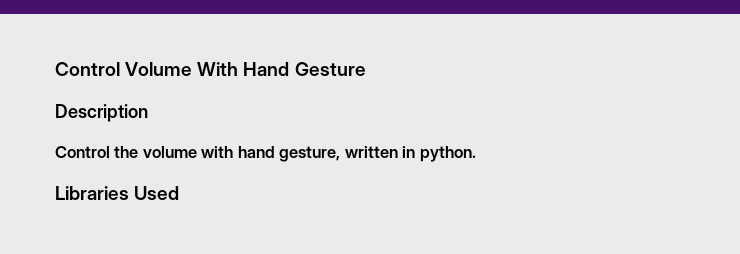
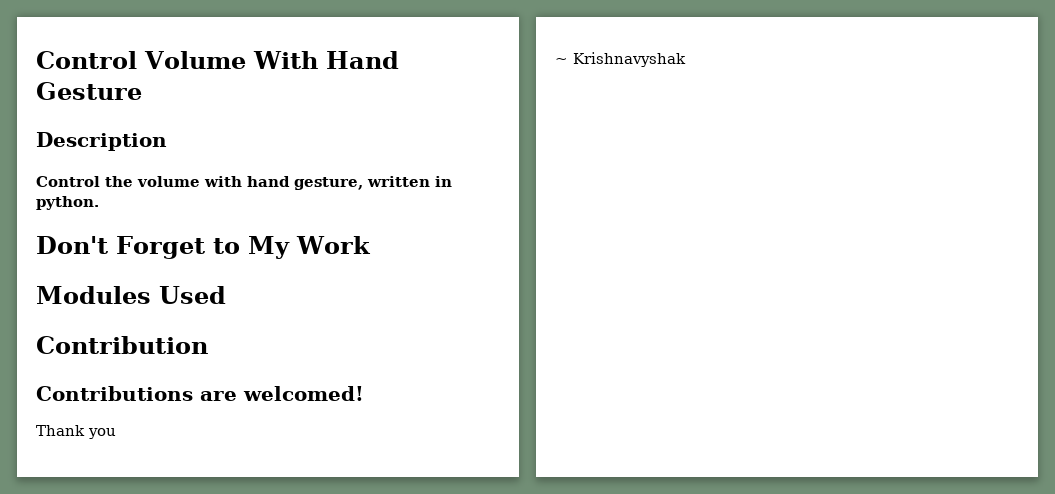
- Libraries Used
+ Don't Forget to My Work
+ Modules Used
+ Contribution
+ Contributions are welcomed!
+ Thank you
+ ~ Krishnavyshak

